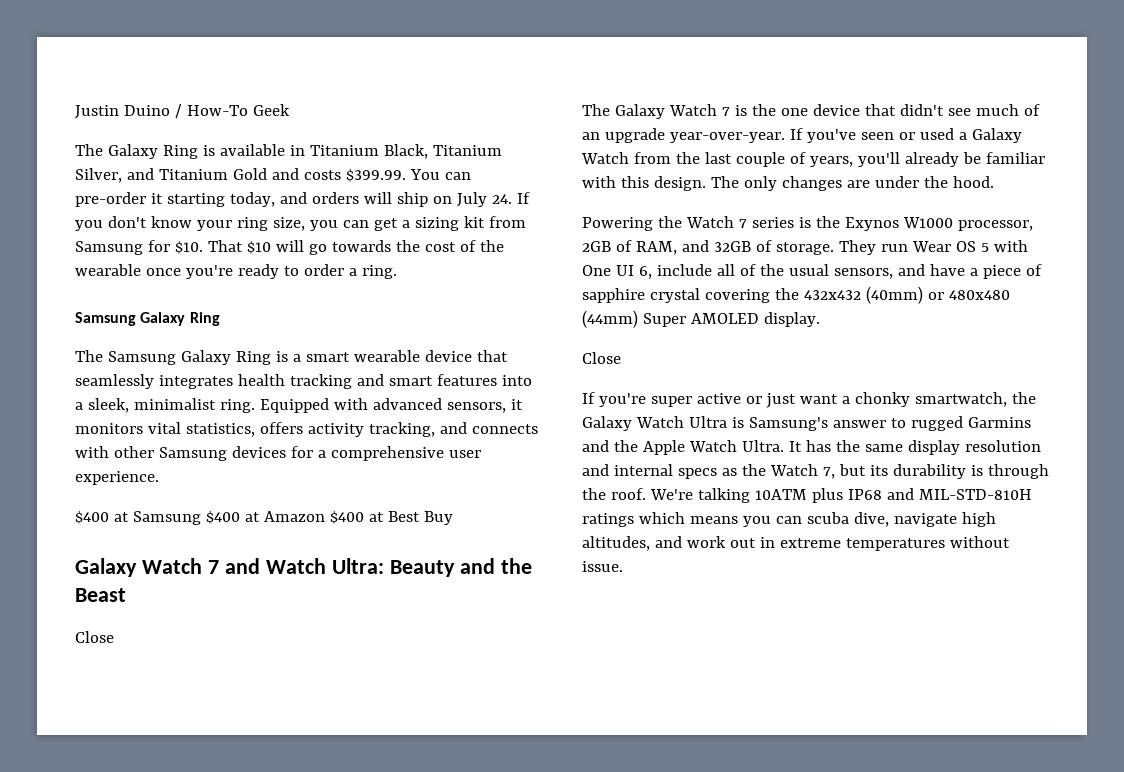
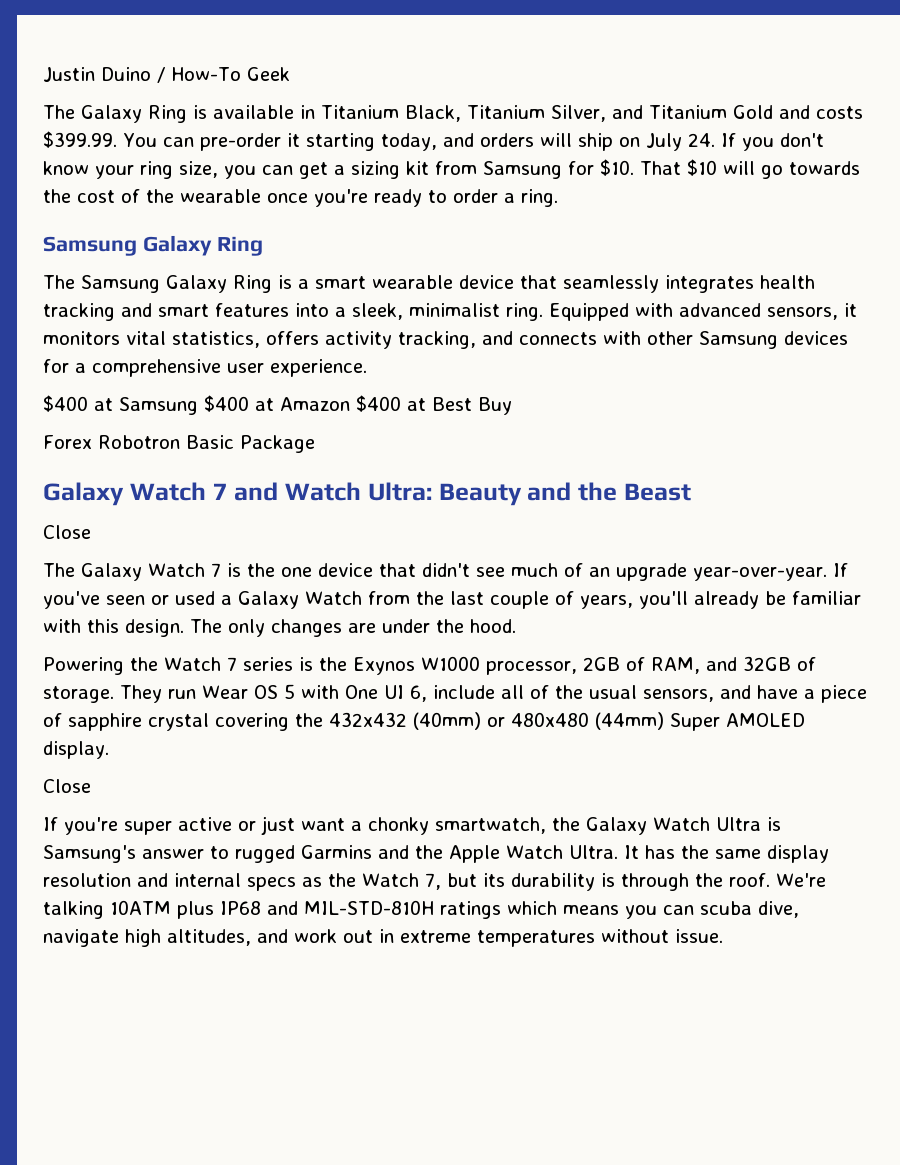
+ Forex Robotron Basic Package

